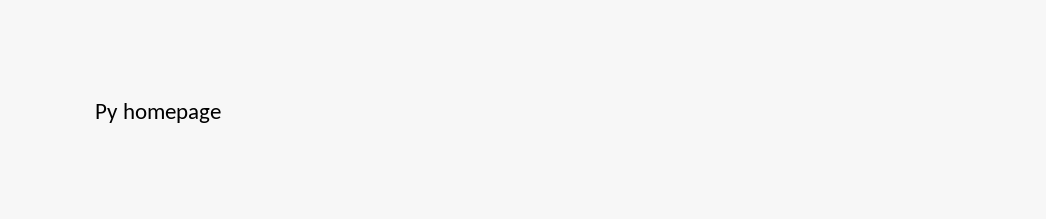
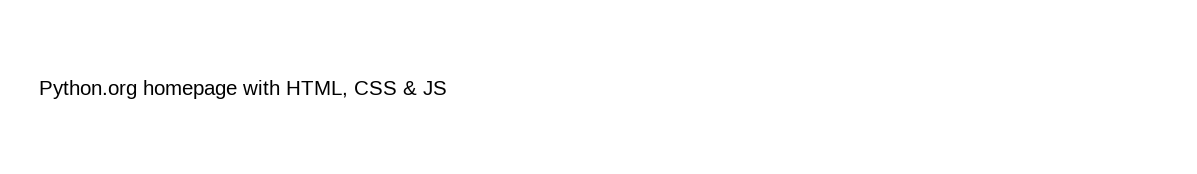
- Py homepage
+ Python.org homepage with HTML, CSS & JS

